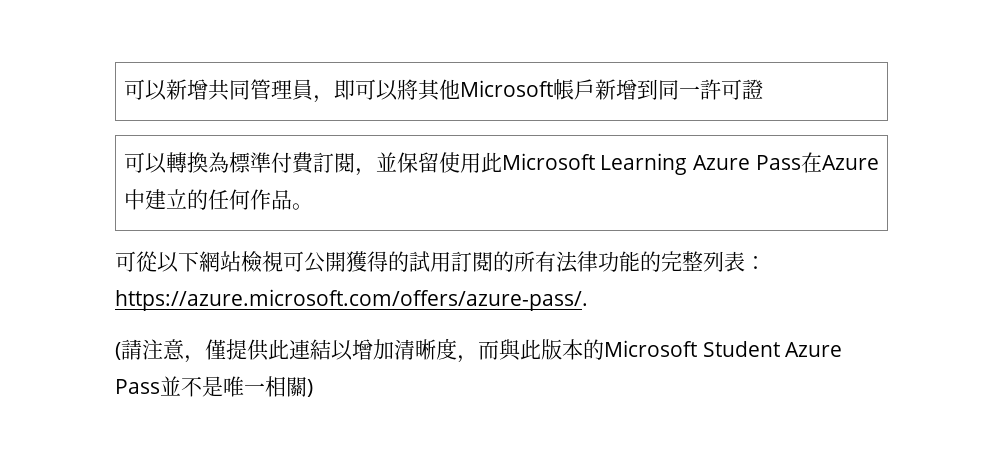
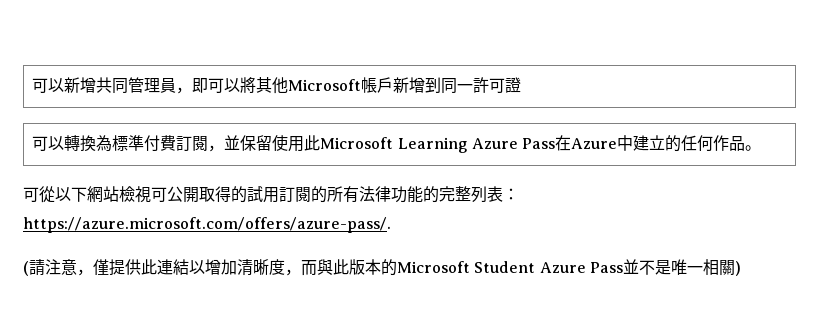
- 可從以下網站檢視可公開獲得的試用訂閱的所有法律功能的完整列表：https://azure.microsoft.com/offers/azure-pass/.
+ 可從以下網站檢視可公開取得的試用訂閱的所有法律功能的完整列表：https://azure.microsoft.com/offers/azure-pass/.

